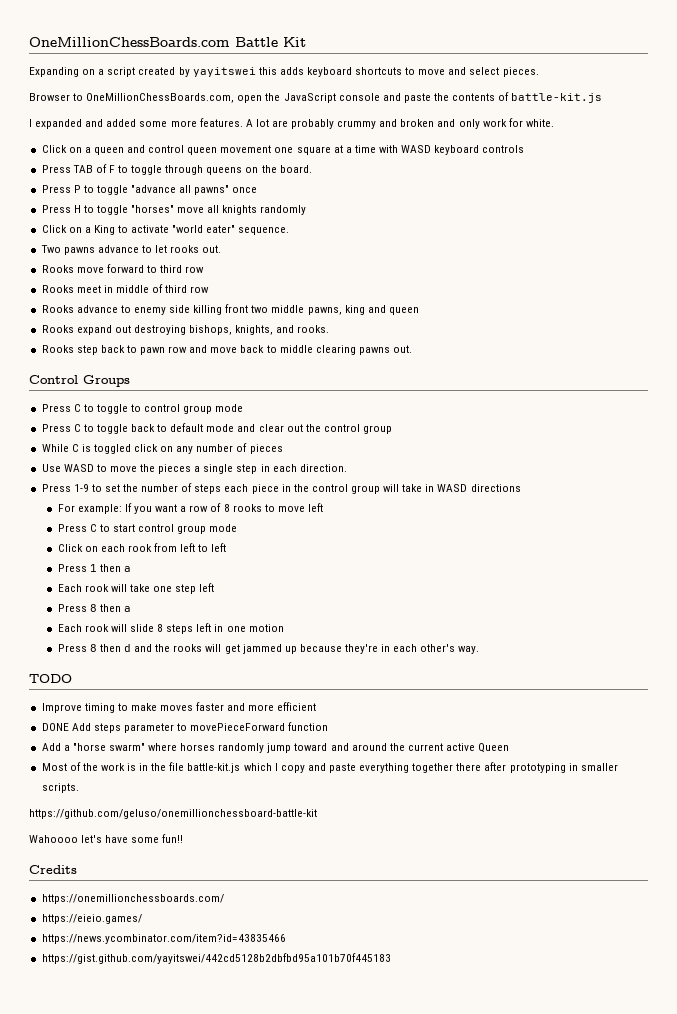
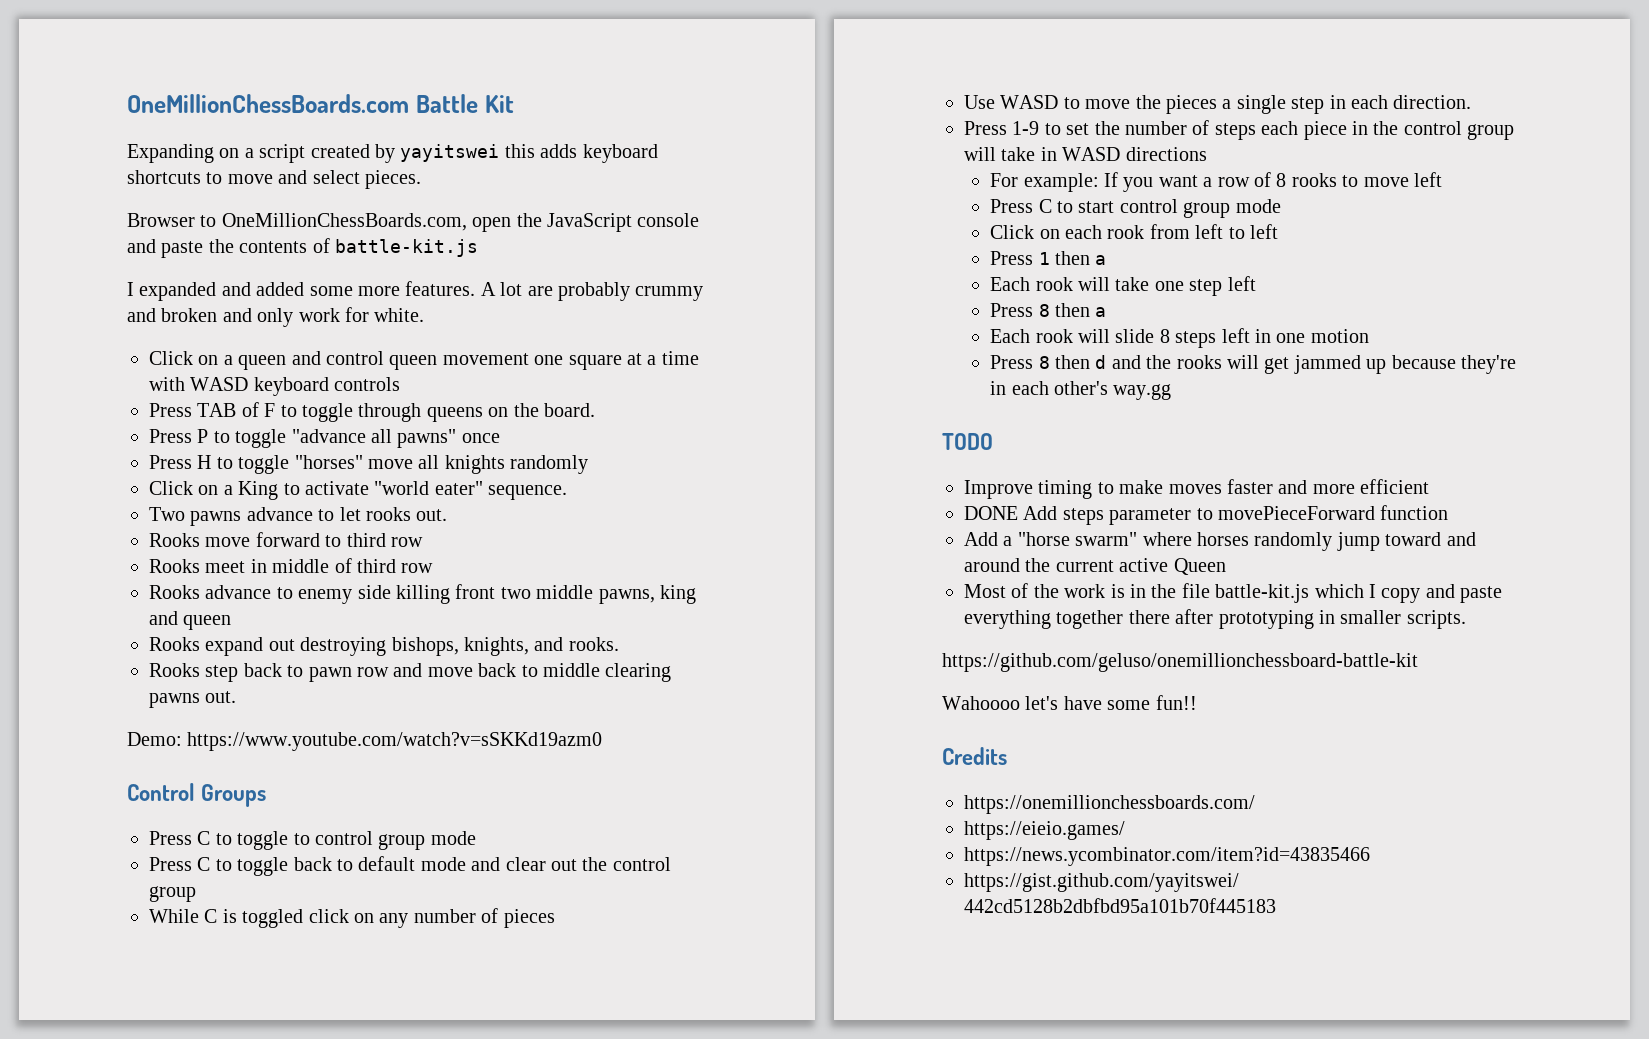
+ Demo: https://www.youtube.com/watch?v=sSKKd19azm0
- Press 8 then d and the rooks will get jammed up because they're in each other's way.
+ Press 8 then d and the rooks will get jammed up because they're in each other's way.gg

